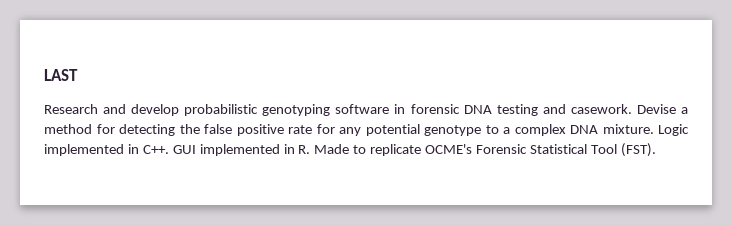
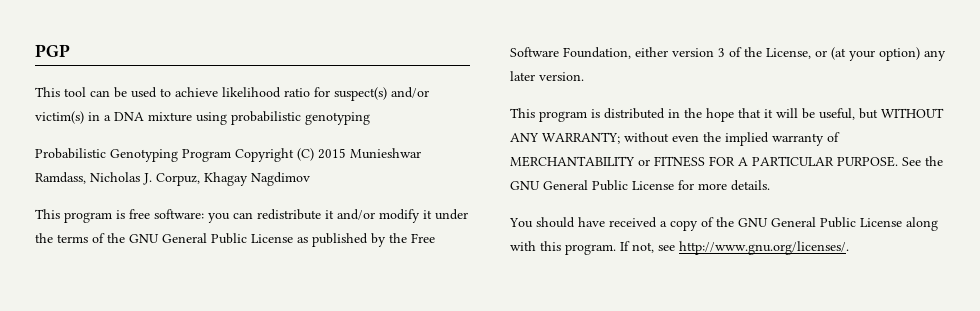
- LAST
- Research and develop probabilistic genotyping software in forensic DNA testing and casework. Devise a method for detecting the false positive rate for any potential genotype to a complex DNA mixture. Logic implemented in C++. GUI implemented in R. Made to replicate OCME's Forensic Statistical Tool (FST).
+ PGP
+ This tool can be used to achieve likelihood ratio for suspect(s) and/or victim(s) in a DNA mixture using probabilistic genotyping
+ Probabilistic Genotyping Program Copyright (C) 2015 Munieshwar Ramdass, Nicholas J. Corpuz, Khagay Nagdimov
+ This program is free software: you can redistribute it and/or modify it under the terms of the GNU General Public License as published by the Free Software Foundation, either version 3 of the License, or (at your option) any later version.
+ This program is distributed in the hope that it will be useful, but WITHOUT ANY WARRANTY; without even the implied warranty of MERCHANTABILITY or FITNESS FOR A PARTICULAR PURPOSE. See the GNU General Public License for more details.
+ You should have received a copy of the GNU General Public License along with this program. If not, see http://www.gnu.org/licenses/.

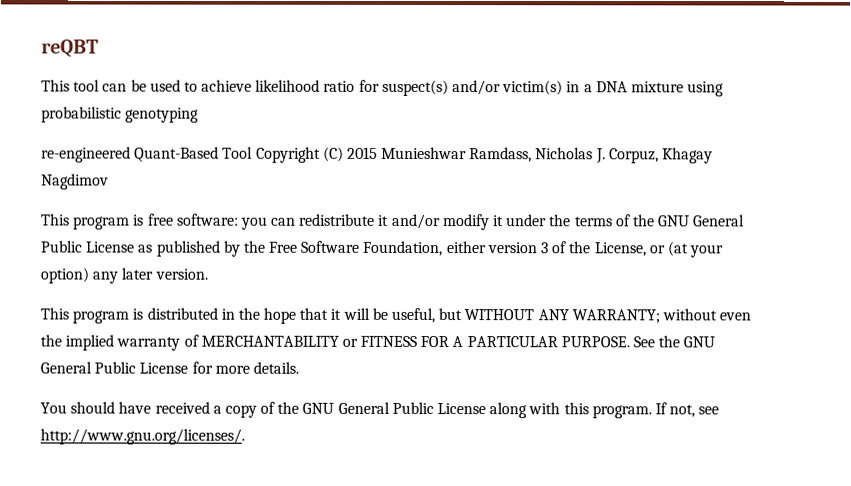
- PGP
+ reQBT
- Probabilistic Genotyping Program Copyright (C) 2015 Munieshwar Ramdass, Nicholas J. Corpuz, Khagay Nagdimov
+ re-engineered Quant-Based Tool Copyright (C) 2015 Munieshwar Ramdass, Nicholas J. Corpuz, Khagay Nagdimov

